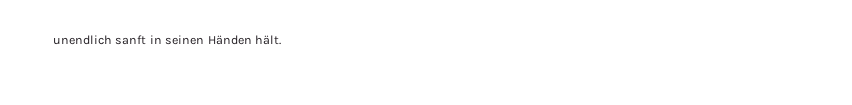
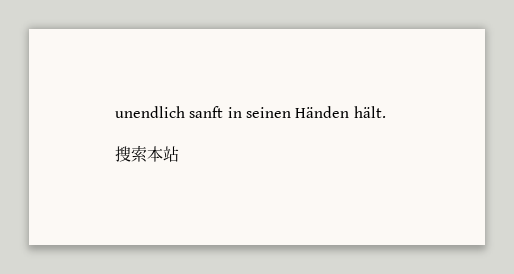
+ 搜索本站

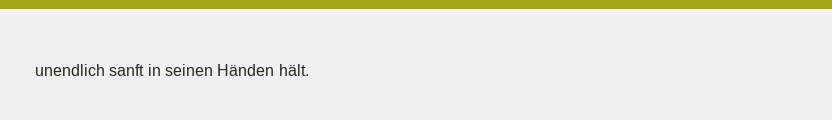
- 搜索本站

